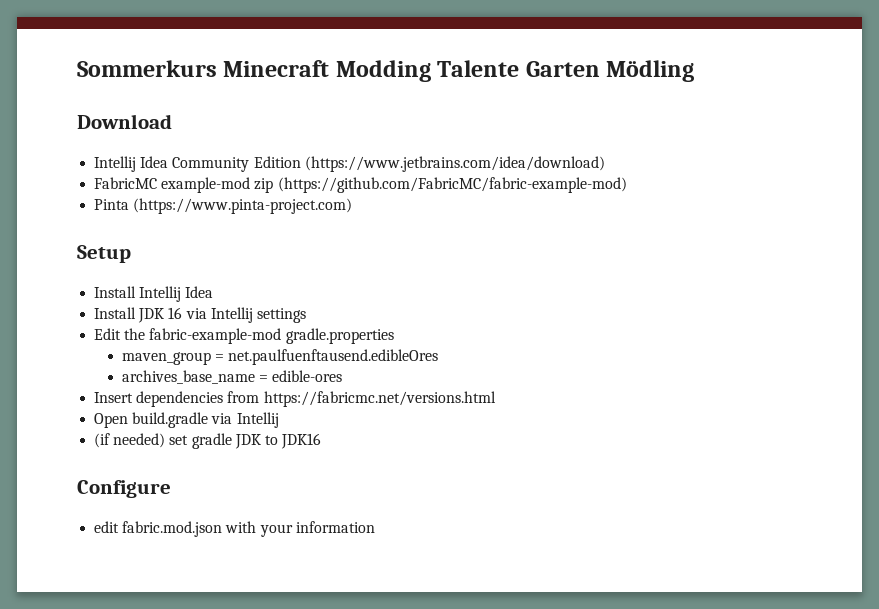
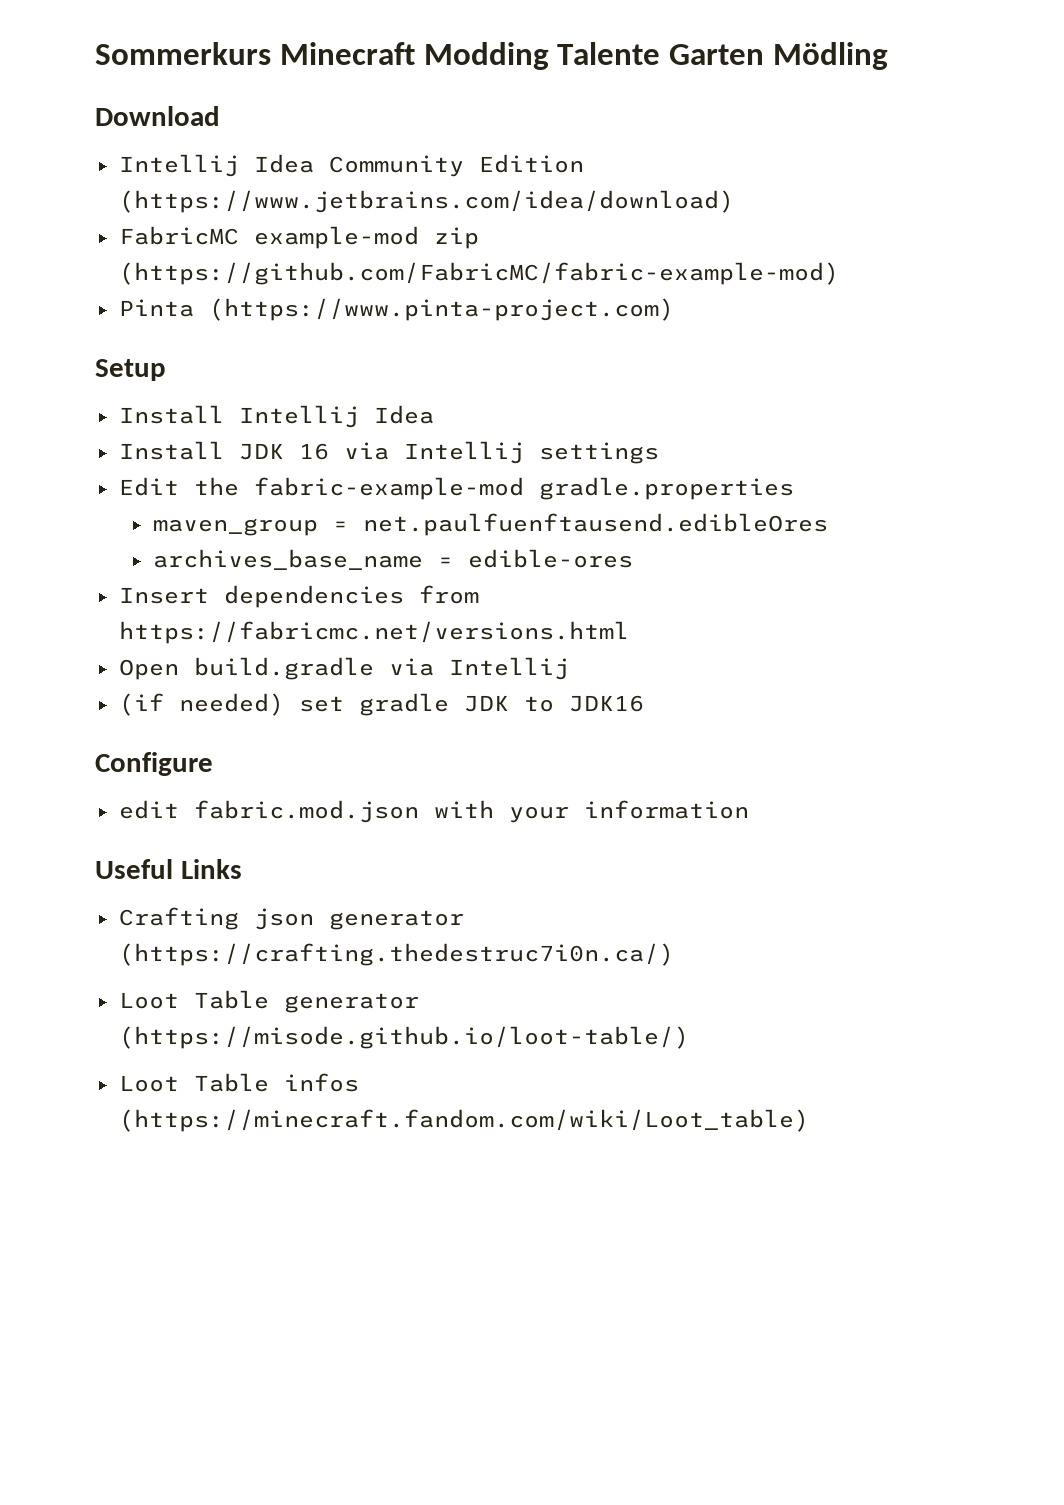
+ Useful Links
+ Crafting json generator (https://crafting.thedestruc7i0n.ca/)
+ Loot Table generator (https://misode.github.io/loot-table/)
+ Loot Table infos (https://minecraft.fandom.com/wiki/Loot_table)

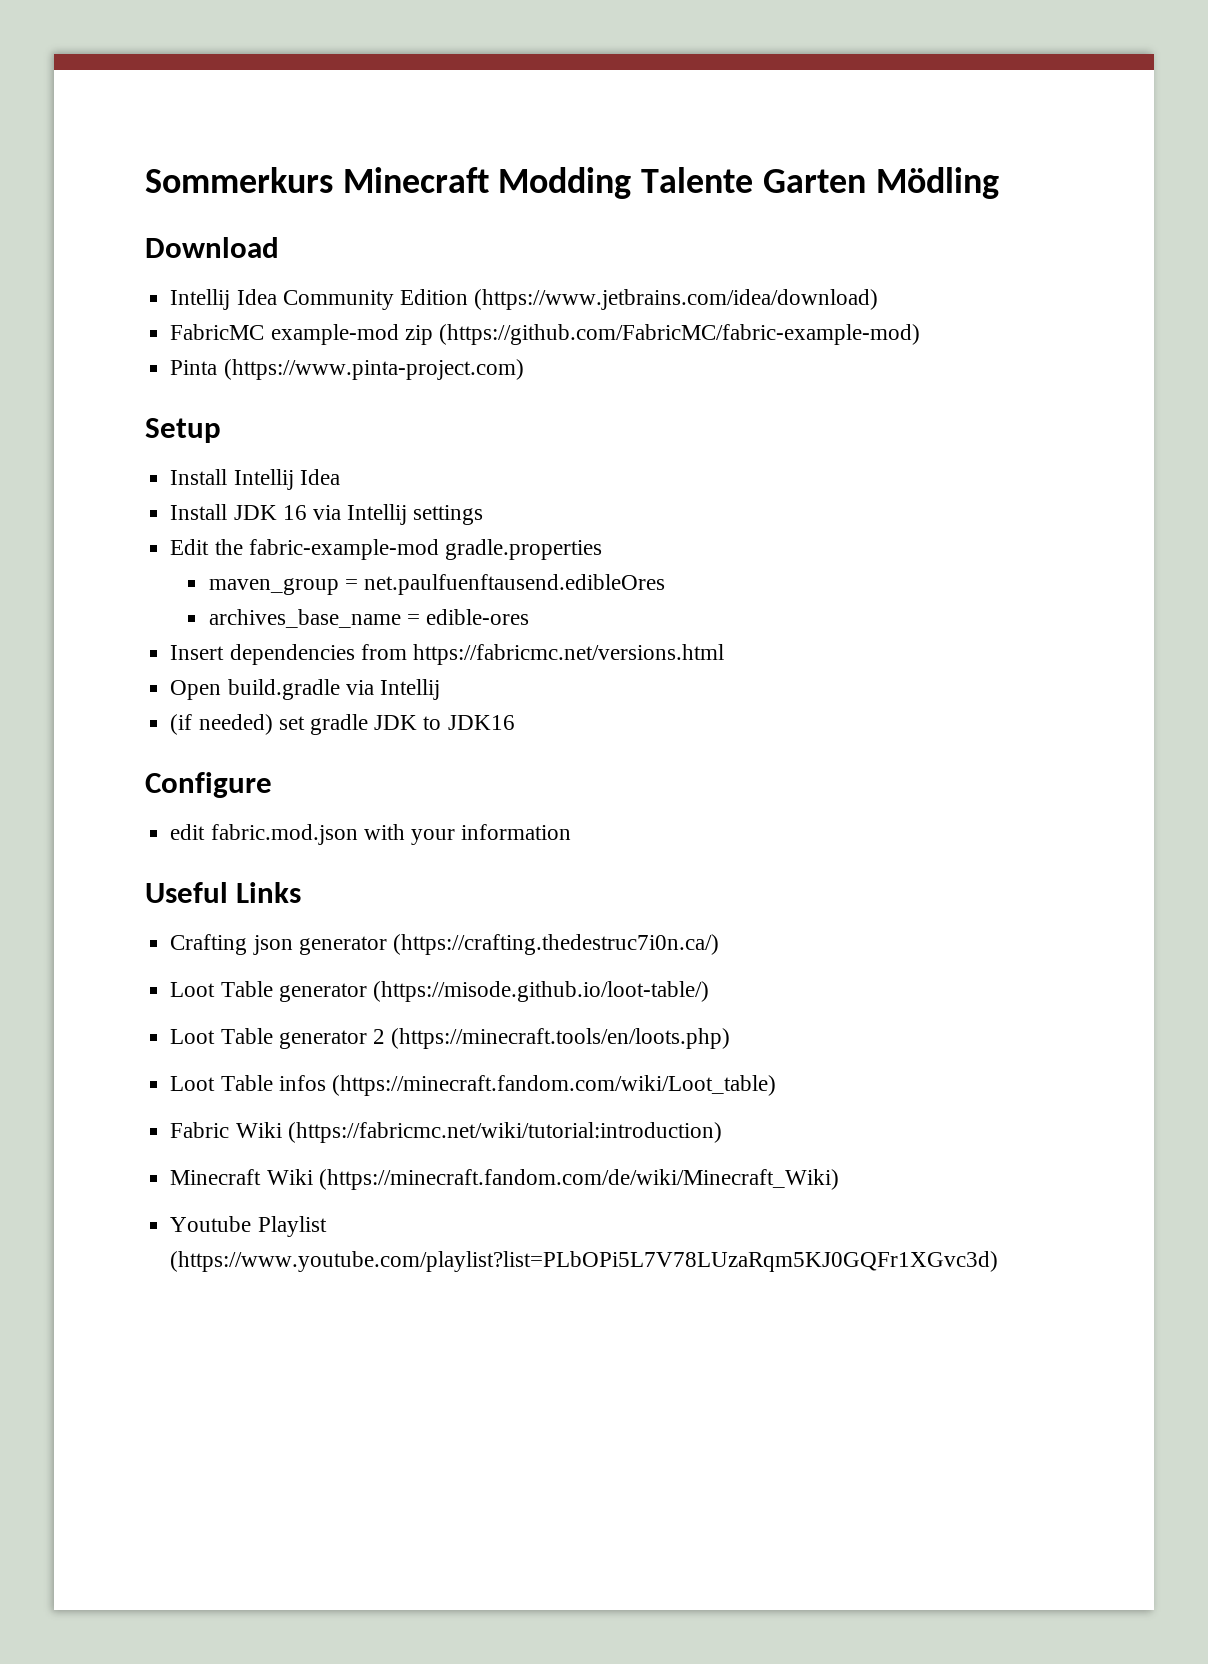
+ Loot Table generator 2 (https://minecraft.tools/en/loots.php)
+ Fabric Wiki (https://fabricmc.net/wiki/tutorial:introduction)
+ Minecraft Wiki (https://minecraft.fandom.com/de/wiki/Minecraft_Wiki)
+ Youtube Playlist (https://www.youtube.com/playlist?list=PLbOPi5L7V78LUzaRqm5KJ0GQFr1XGvc3d)

